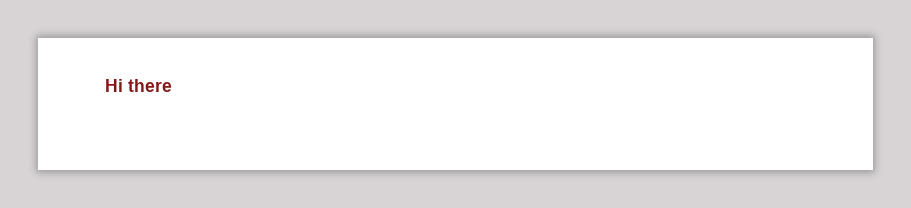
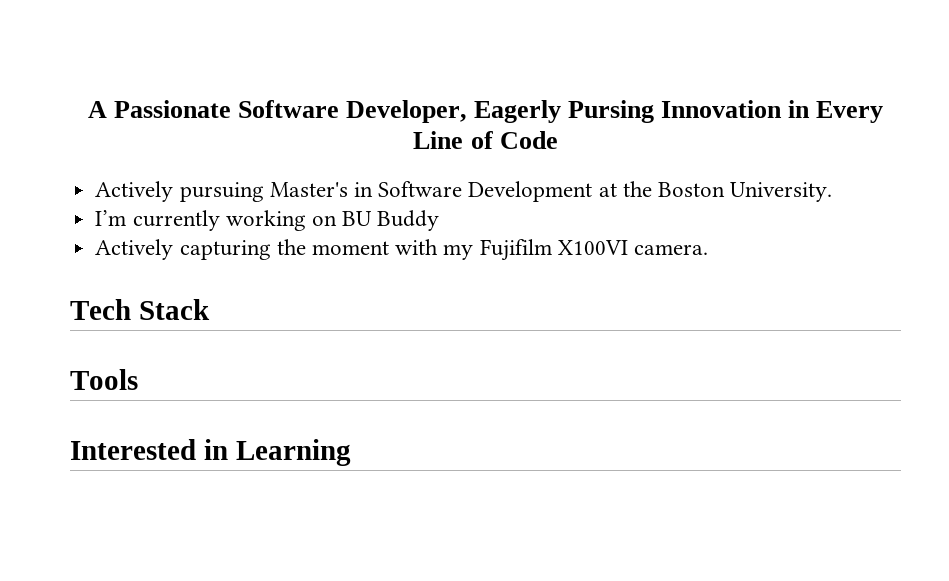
- Hi there
+ A Passionate Software Developer, Eagerly Pursing Innovation in Every Line of Code
+ Actively pursuing Master's in Software Development at the Boston University.
+ I’m currently working on BU Buddy
+ Actively capturing the moment with my Fujifilm X100VI camera.
+ Tech Stack
+ Tools
+ Interested in Learning

